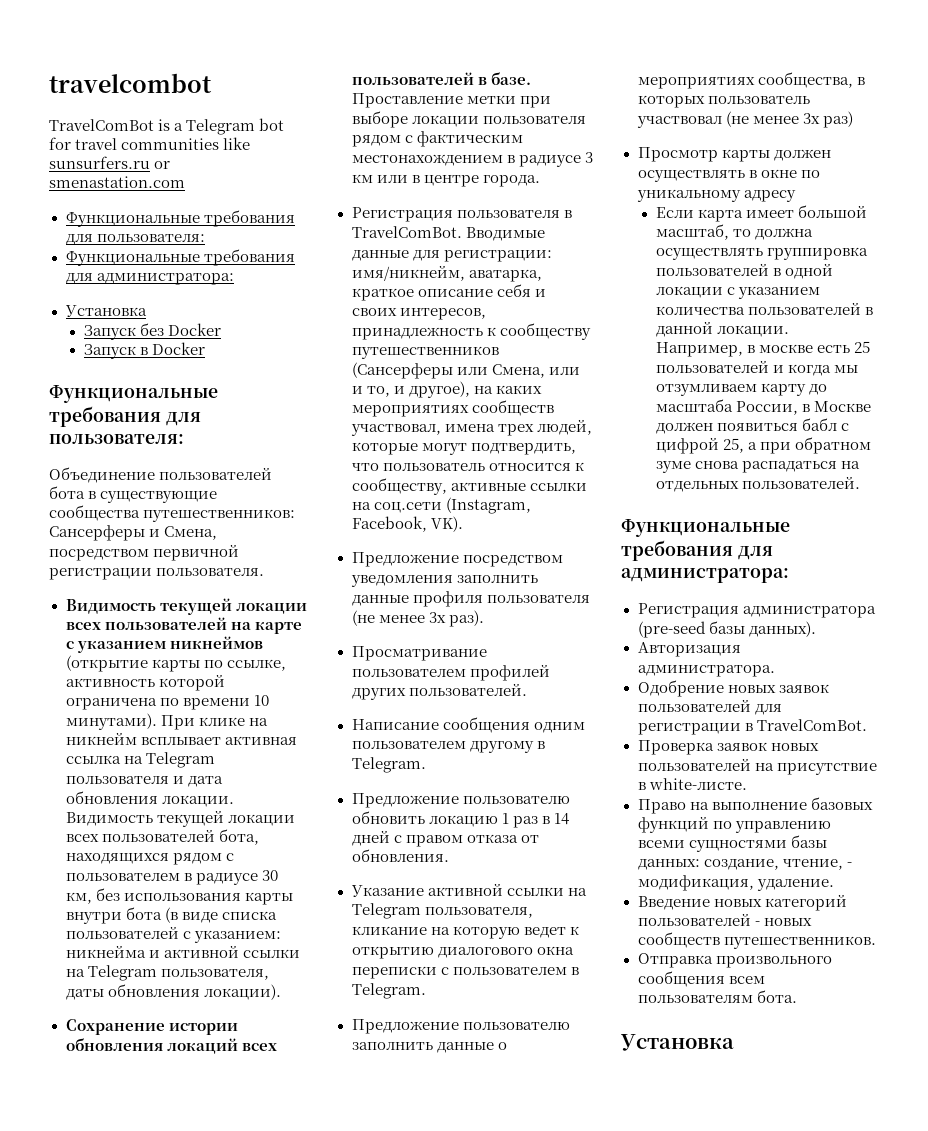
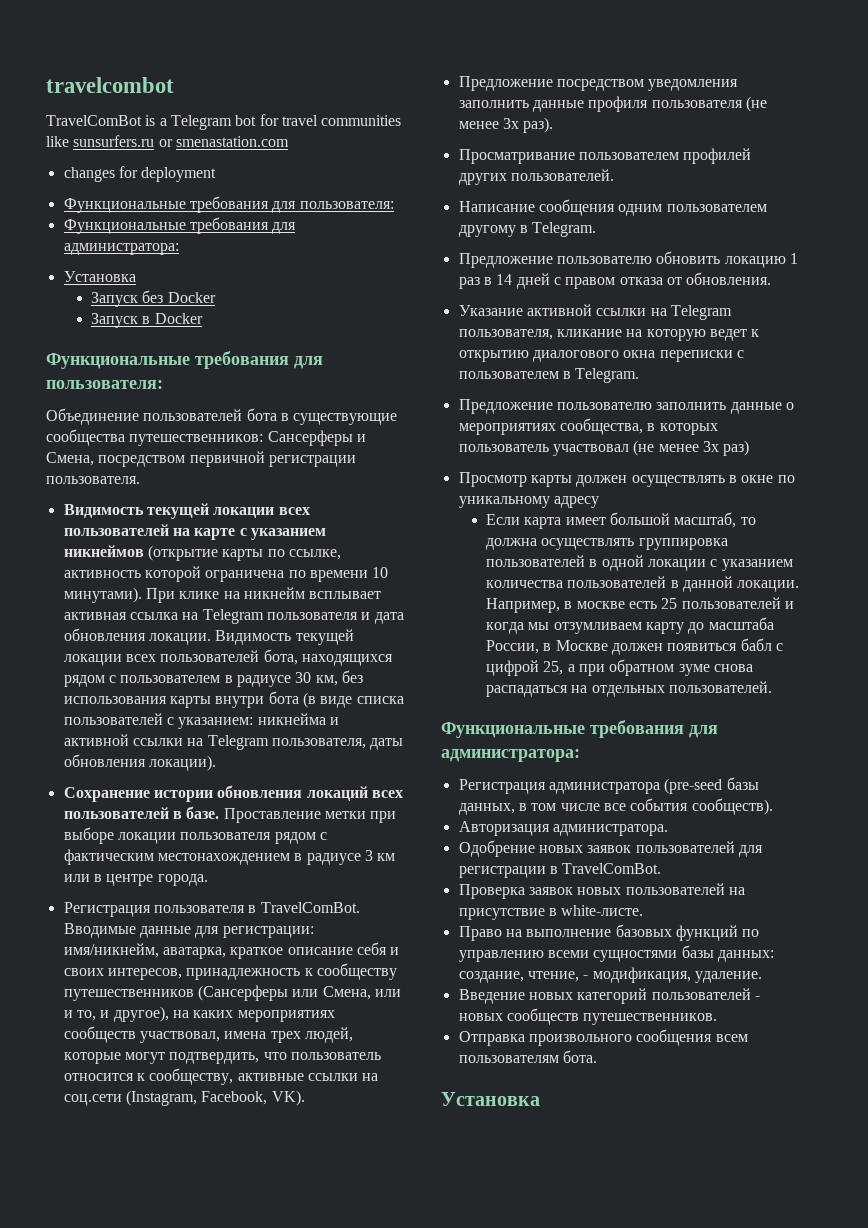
+ changes for deployment
- Регистрация администратора (pre-seed базы данных).
+ Регистрация администратора (pre-seed базы данных, в том числе все события сообществ).

